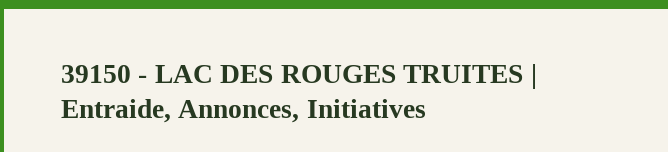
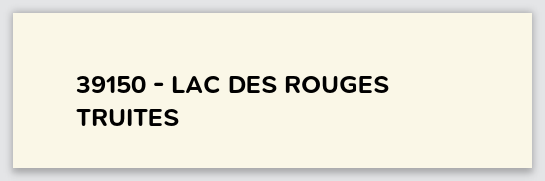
- 39150 - LAC DES ROUGES TRUITES | Entraide, Annonces, Initiatives
+ 39150 - LAC DES ROUGES TRUITES

